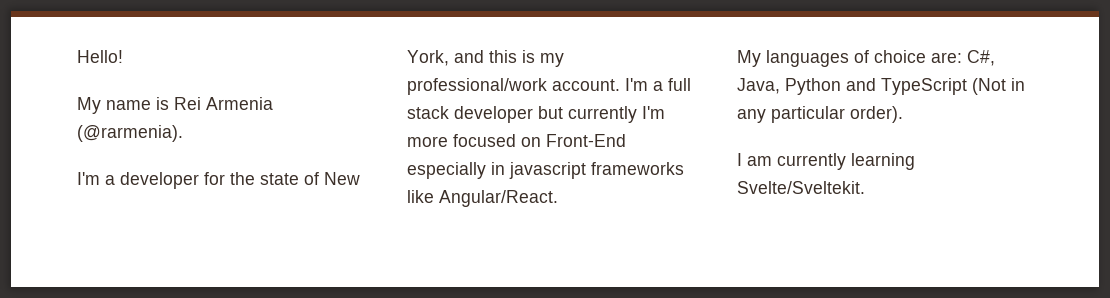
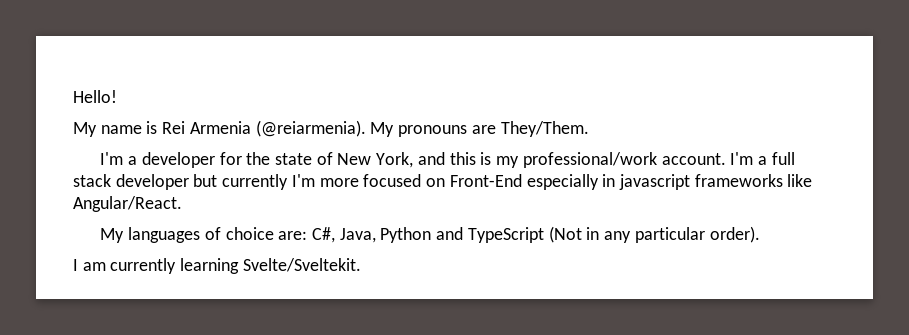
- My name is Rei Armenia (@rarmenia).
+ My name is Rei Armenia (@reiarmenia). My pronouns are They/Them.

